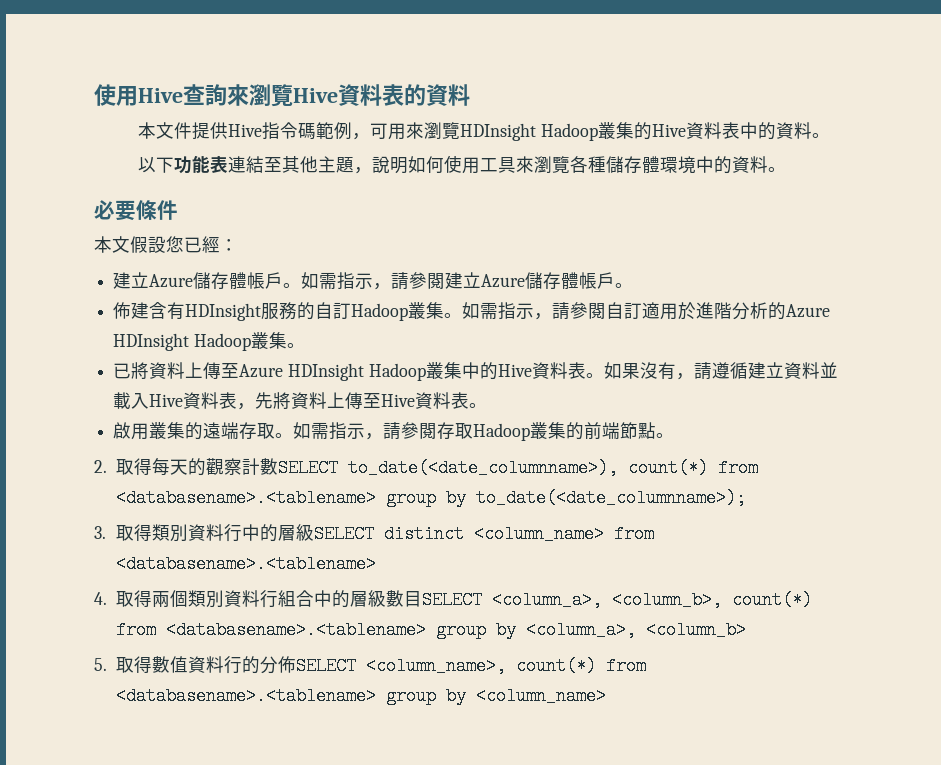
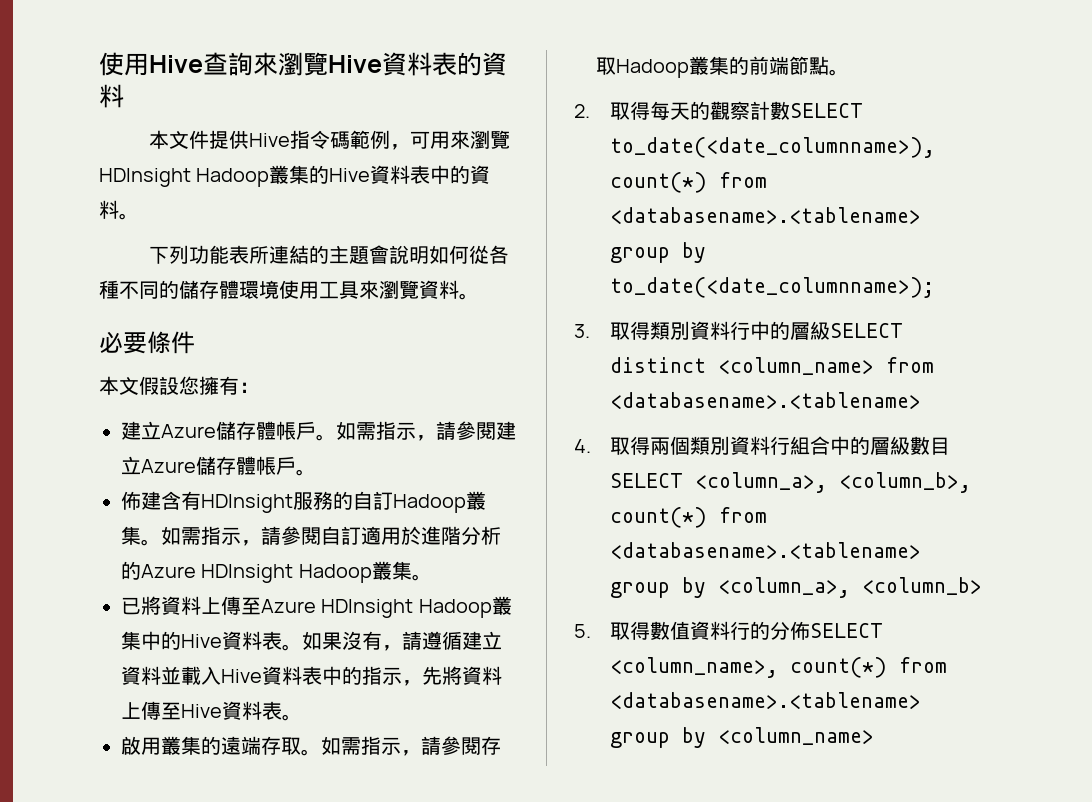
- 以下功能表連結至其他主題，說明如何使用工具來瀏覽各種儲存體環境中的資料。
+ 下列功能表所連結的主題會說明如何從各種不同的儲存體環境使用工具來瀏覽資料。
- 本文假設您已經：
+ 本文假設您擁有：
- 如果沒有，請遵循建立資料並載入Hive資料表，先將資料上傳至Hive資料表。
+ 如果沒有，請遵循建立資料並載入Hive資料表中的指示，先將資料上傳至Hive資料表。

